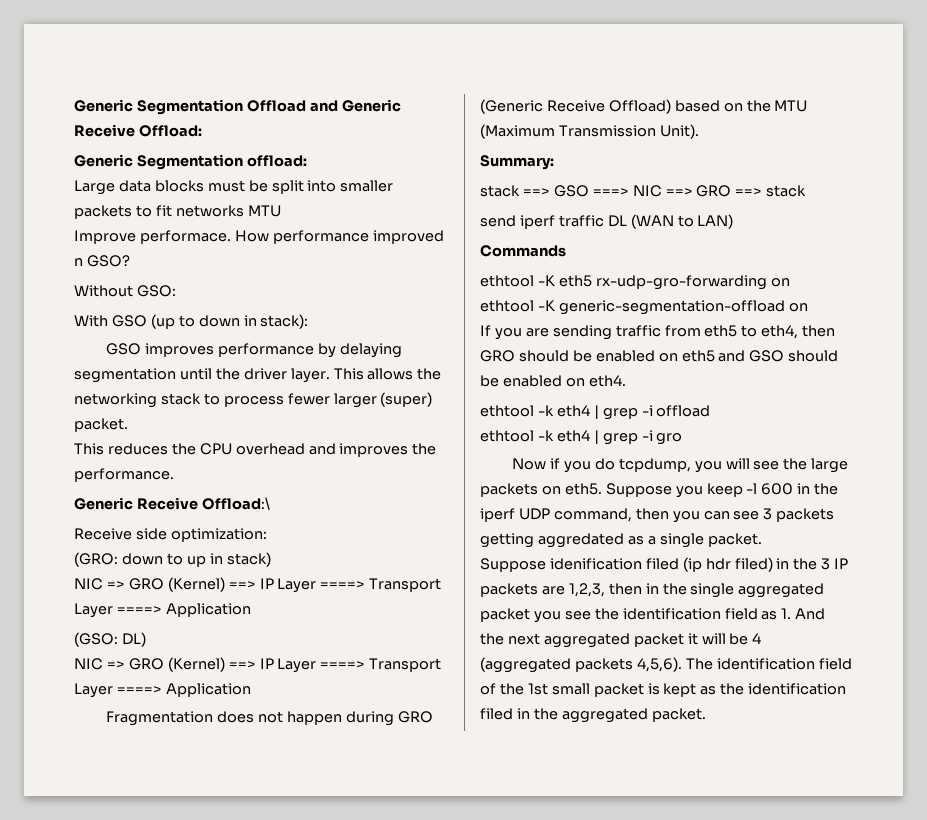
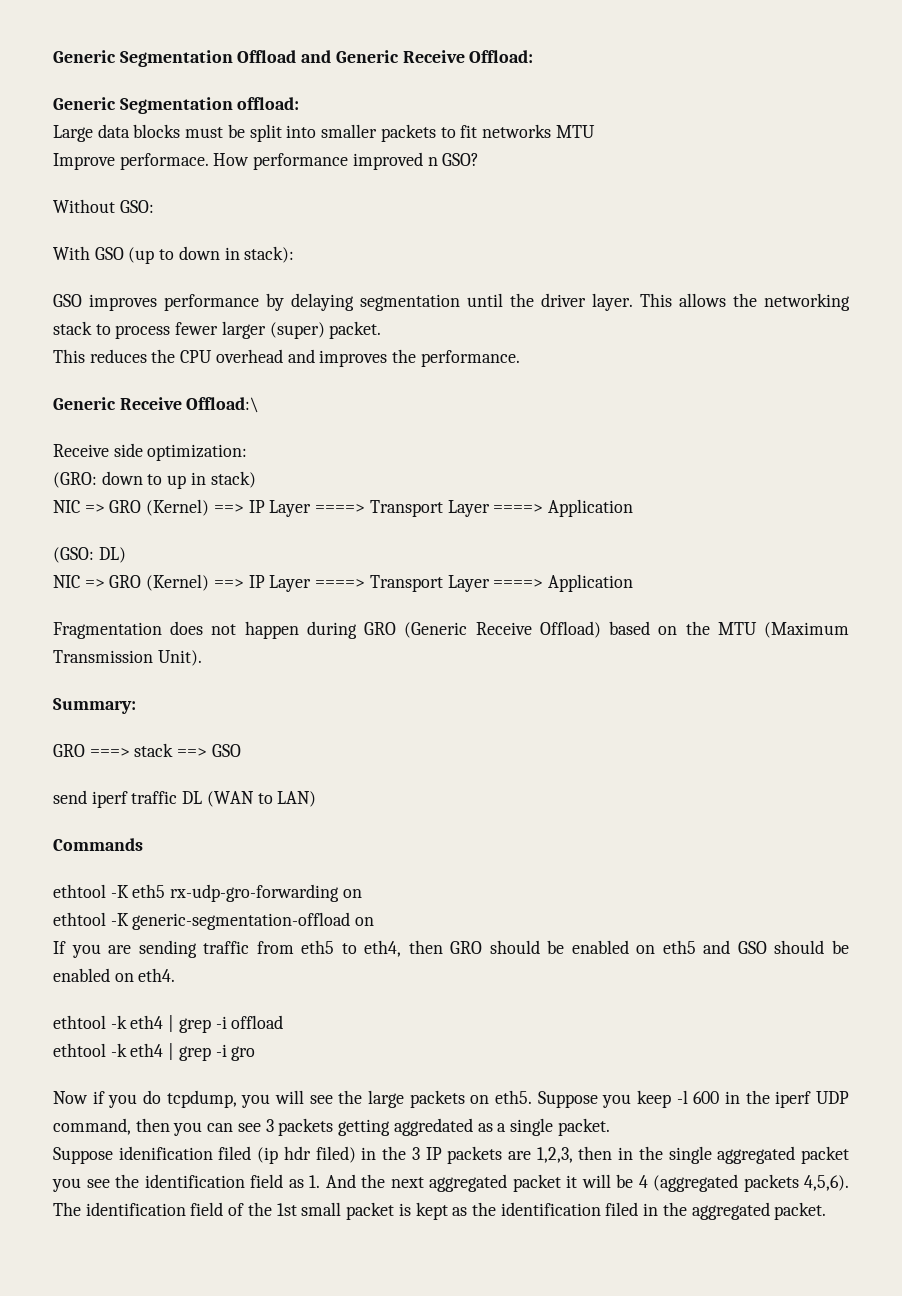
- stack ==> GSO ===> NIC ==> GRO ==> stack
+ GRO ===> stack ==> GSO

